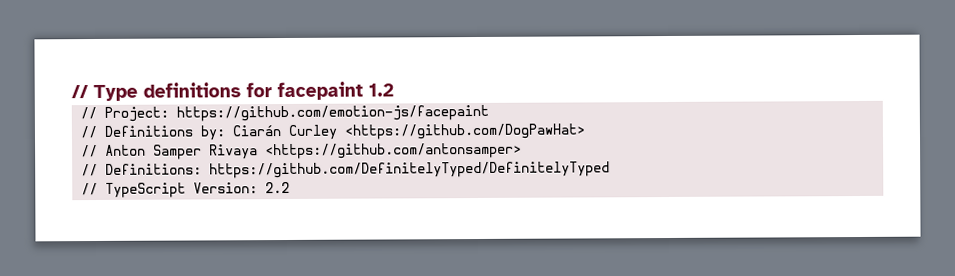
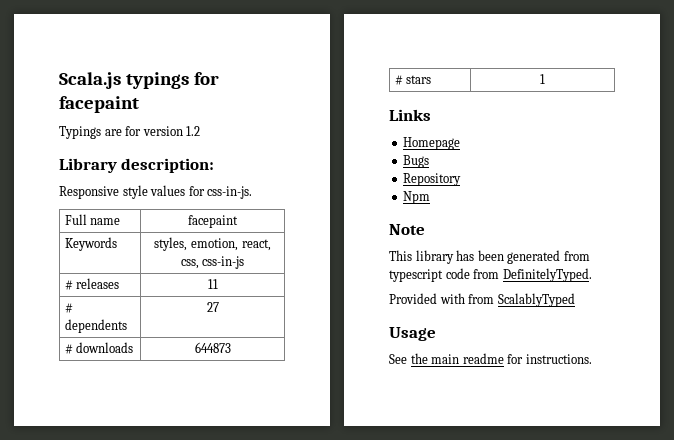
- // Type definitions for facepaint 1.2
- // Project: https://github.com/emotion-js/facepaint
- // Definitions by: Ciarán Curley <https://github.com/DogPawHat>
- // Anton Samper Rivaya <https://github.com/antonsamper>
- // Definitions: https://github.com/DefinitelyTyped/DefinitelyTyped
- // TypeScript Version: 2.2
+ Scala.js typings for facepaint
+ Typings are for version 1.2
+ Library description:
+ Responsive style values for css-in-js.
+ Full name | facepaint
+ Keywords | styles, emotion, react, css, css-in-js
+ # releases | 11
+ # dependents | 27
+ # downloads | 644873
+ # stars | 1
+ Links
+ Homepage
+ Bugs
+ Repository
+ Npm
+ Note
+ This library has been generated from typescript code from DefinitelyTyped.
+ Provided with from ScalablyTyped
+ Usage
+ See the main readme for instructions.

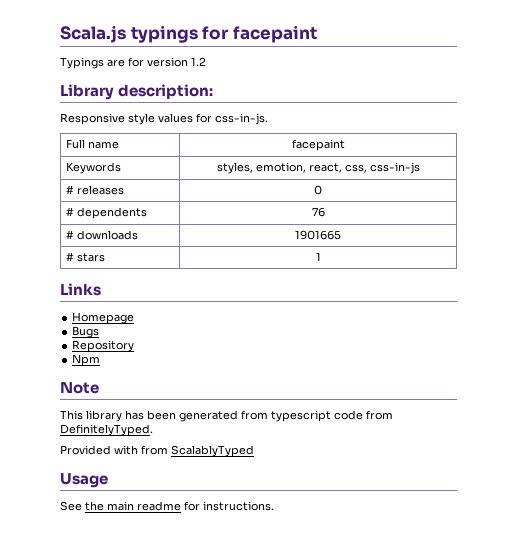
- # releases | 11
+ # releases | 0
- # dependents | 27
+ # dependents | 76
- # downloads | 644873
+ # downloads | 1901665

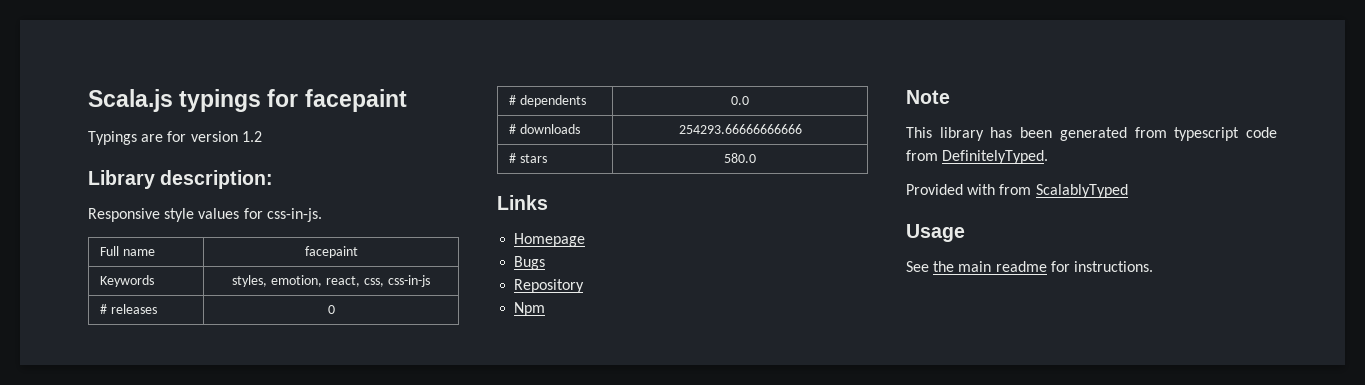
- # dependents | 76
+ # dependents | 0.0
- # downloads | 1901665
+ # downloads | 254293.66666666666
- # stars | 1
+ # stars | 580.0

